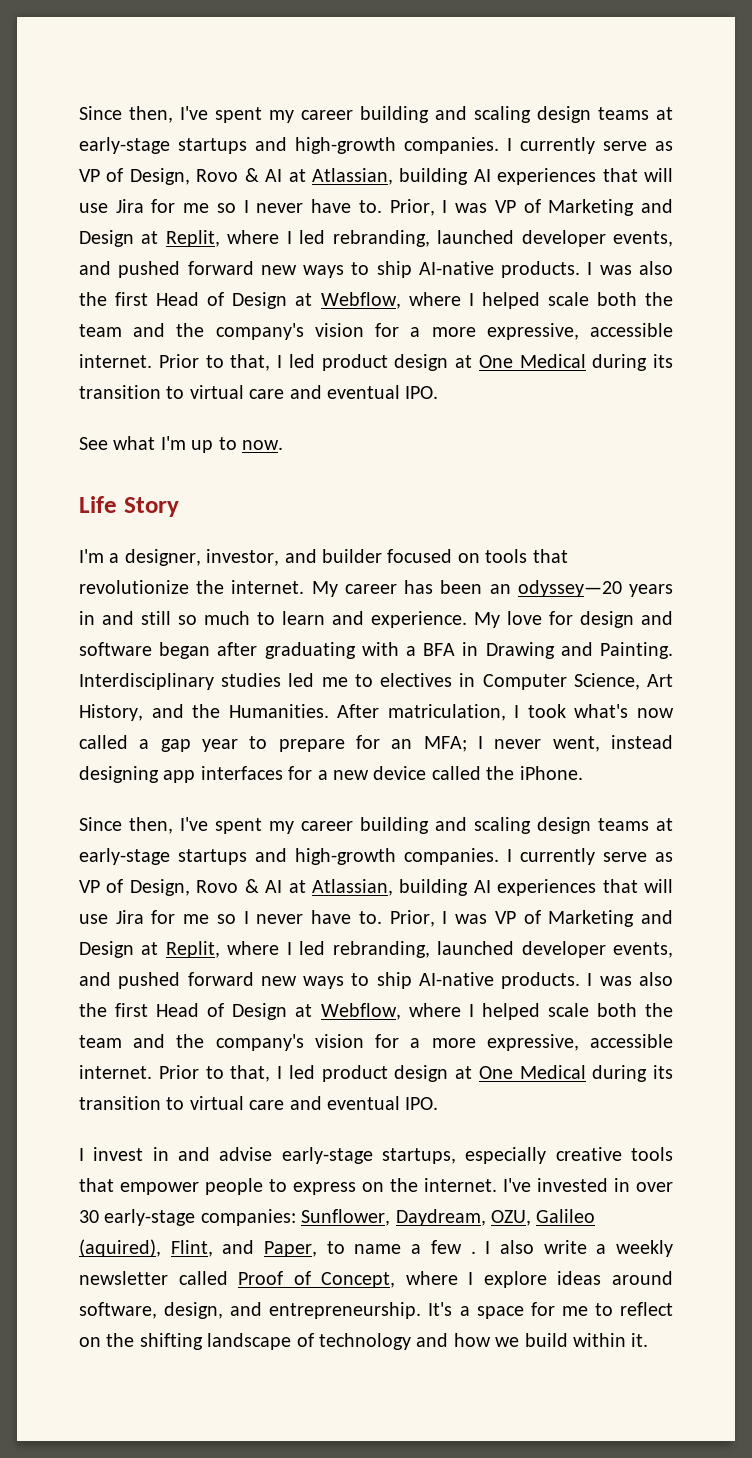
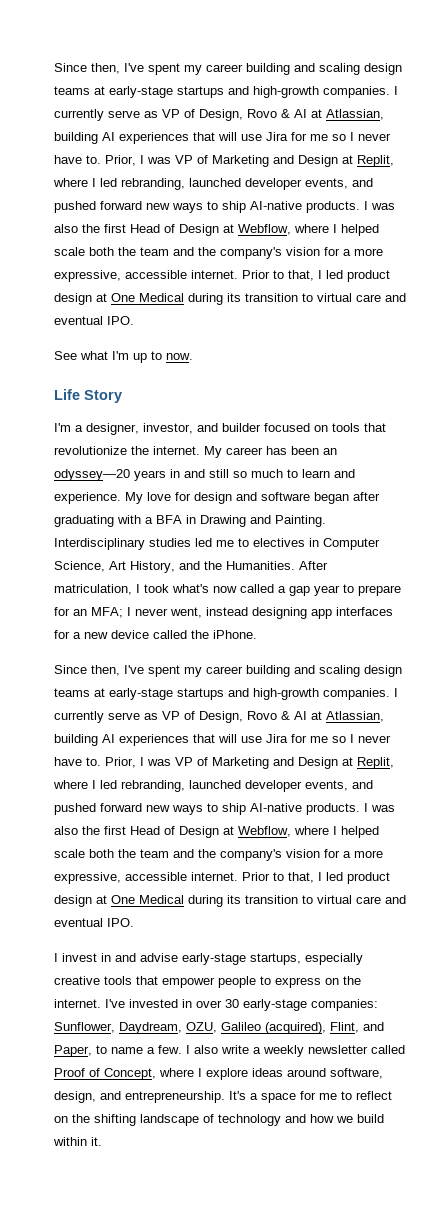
- I've invested in over 30 early-stage companies: Sunflower, Daydream, OZU, Galileo (aquired), Flint, and Paper, to name a few .
+ I've invested in over 30 early-stage companies: Sunflower, Daydream, OZU, Galileo (acquired), Flint, and Paper, to name a few.

